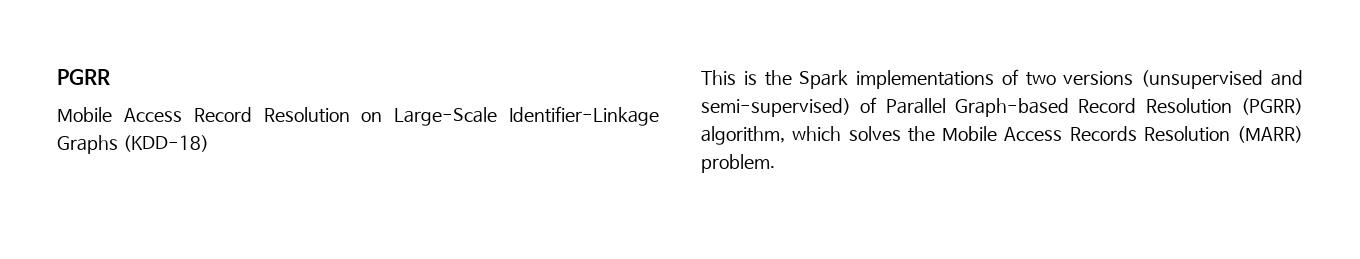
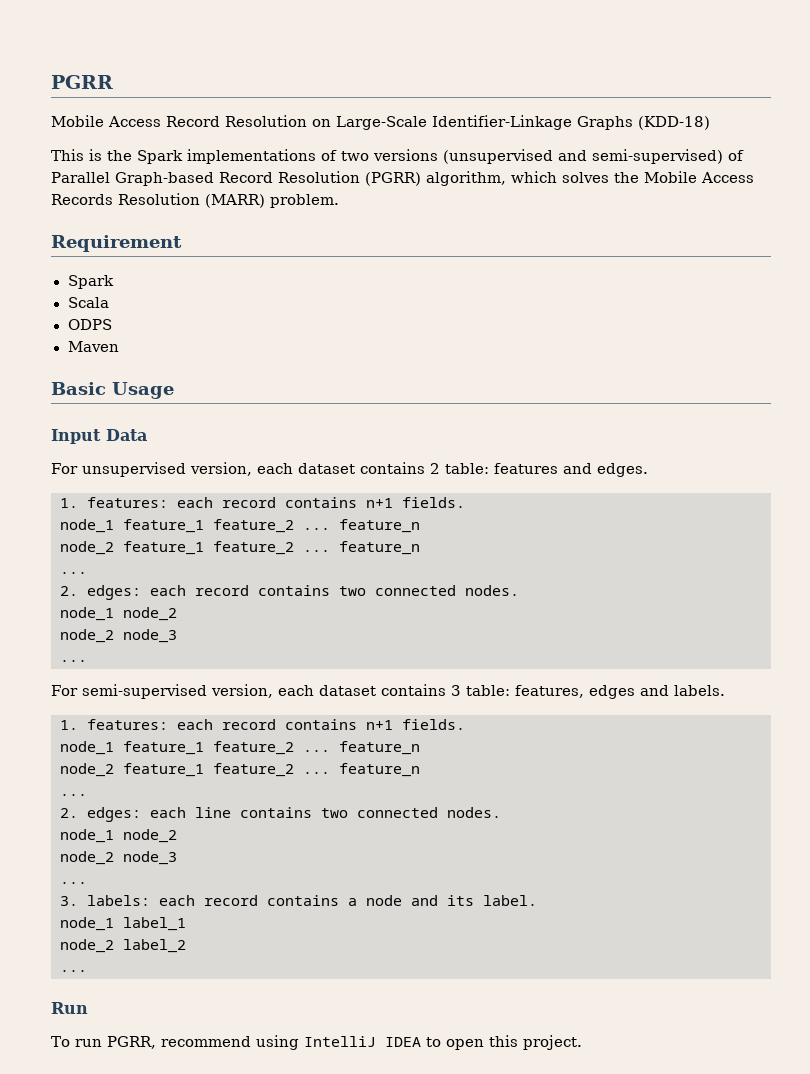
+ Requirement
+ Spark
+ Scala
+ ODPS
+ Maven
+ Basic Usage
+ Input Data
+ For unsupervised version, each dataset contains 2 table: features and edges.
+ 1. features: each record contains n+1 fields.
+ node_1 feature_1 feature_2 ... feature_n
+ node_2 feature_1 feature_2 ... feature_n
+ ...
+ 2. edges: each record contains two connected nodes.
+ node_1 node_2
+ node_2 node_3
+ ...
+ For semi-supervised version, each dataset contains 3 table: features, edges and labels.
+ 1. features: each record contains n+1 fields.
+ node_1 feature_1 feature_2 ... feature_n
+ node_2 feature_1 feature_2 ... feature_n
+ ...
+ 2. edges: each line contains two connected nodes.
+ node_1 node_2
+ node_2 node_3
+ ...
+ 3. labels: each record contains a node and its label.
+ node_1 label_1
+ node_2 label_2
+ ...
+ Run
+ To run PGRR, recommend using IntelliJ IDEA to open this project.

